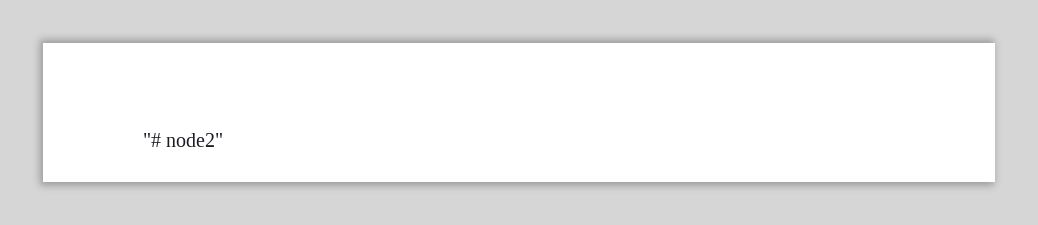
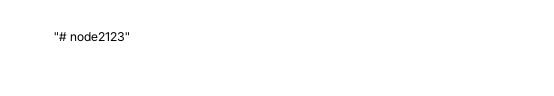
- "# node2"
+ "# node2123"

